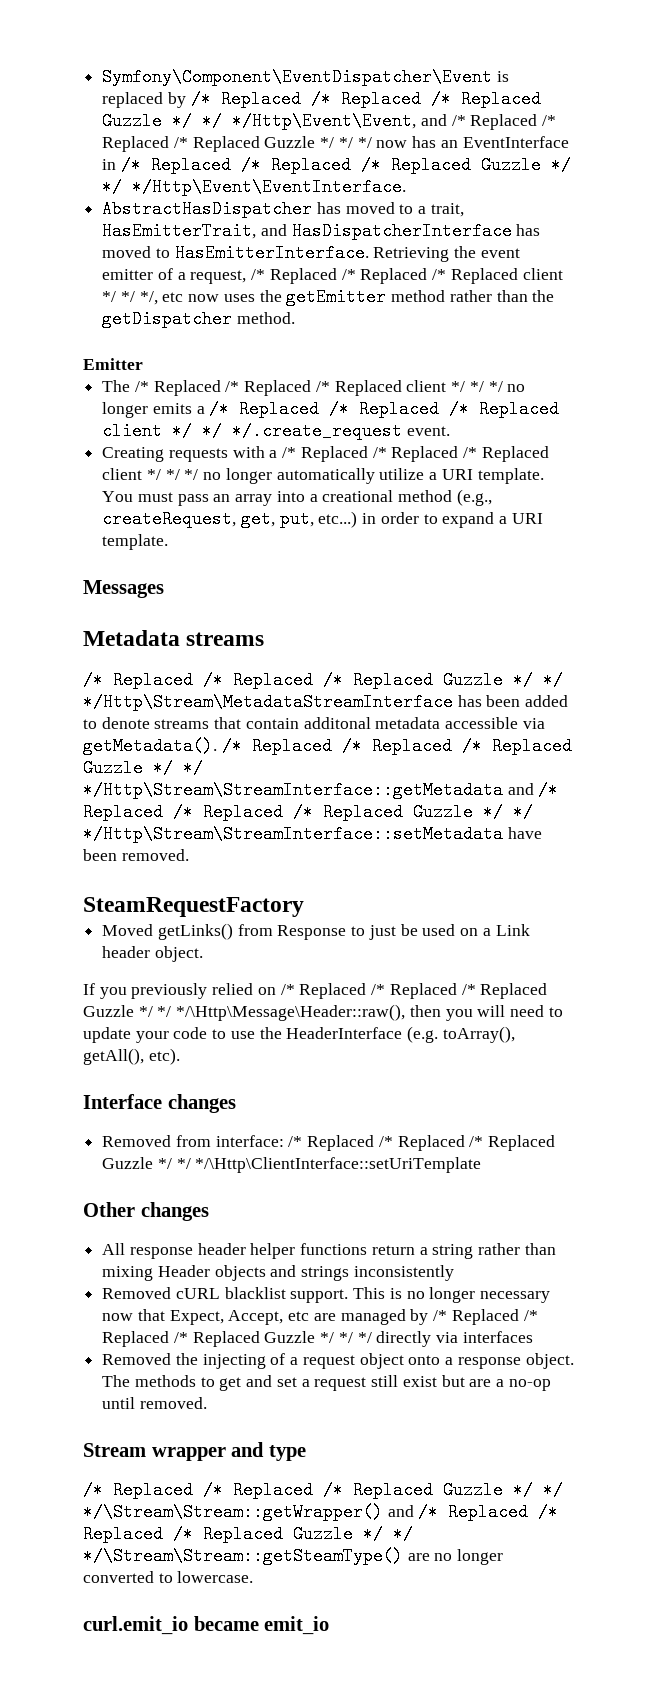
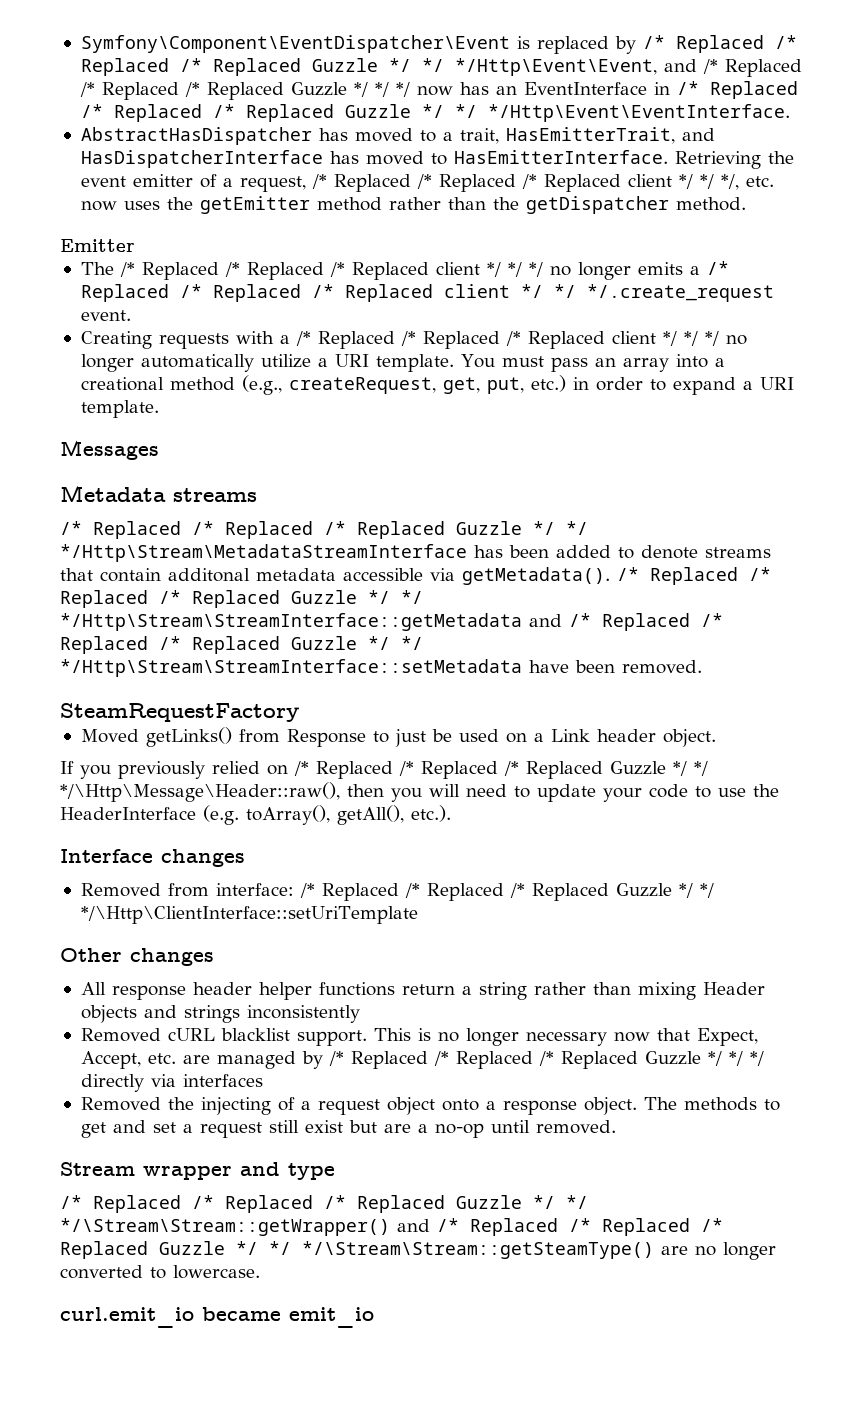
- Retrieving the event emitter of a request, /* Replaced /* Replaced /* Replaced client */ */ */, etc now uses the getEmitter method rather than the getDispatcher method.
+ Retrieving the event emitter of a request, /* Replaced /* Replaced /* Replaced client */ */ */, etc. now uses the getEmitter method rather than the getDispatcher method.
- You must pass an array into a creational method (e.g., createRequest, get, put, etc...) in order to expand a URI template.
+ You must pass an array into a creational method (e.g., createRequest, get, put, etc.) in order to expand a URI template.
- If you previously relied on /* Replaced /* Replaced /* Replaced Guzzle */ */ */\Http\Message\Header::raw(), then you will need to update your code to use the HeaderInterface (e.g. toArray(), getAll(), etc).
+ If you previously relied on /* Replaced /* Replaced /* Replaced Guzzle */ */ */\Http\Message\Header::raw(), then you will need to update your code to use the HeaderInterface (e.g. toArray(), getAll(), etc.).
- This is no longer necessary now that Expect, Accept, etc are managed by /* Replaced /* Replaced /* Replaced Guzzle */ */ */ directly via interfaces
+ This is no longer necessary now that Expect, Accept, etc. are managed by /* Replaced /* Replaced /* Replaced Guzzle */ */ */ directly via interfaces

